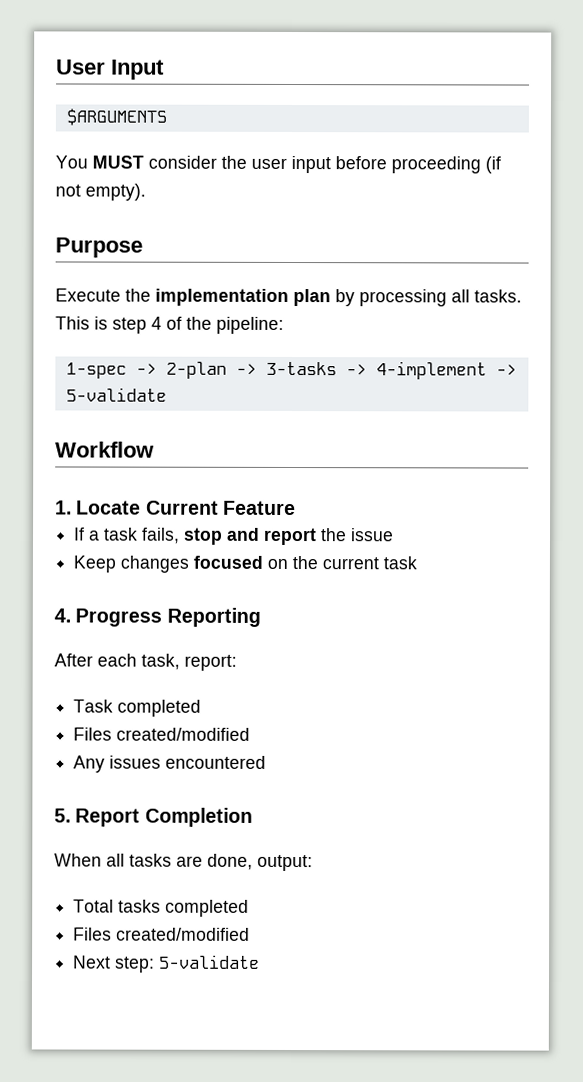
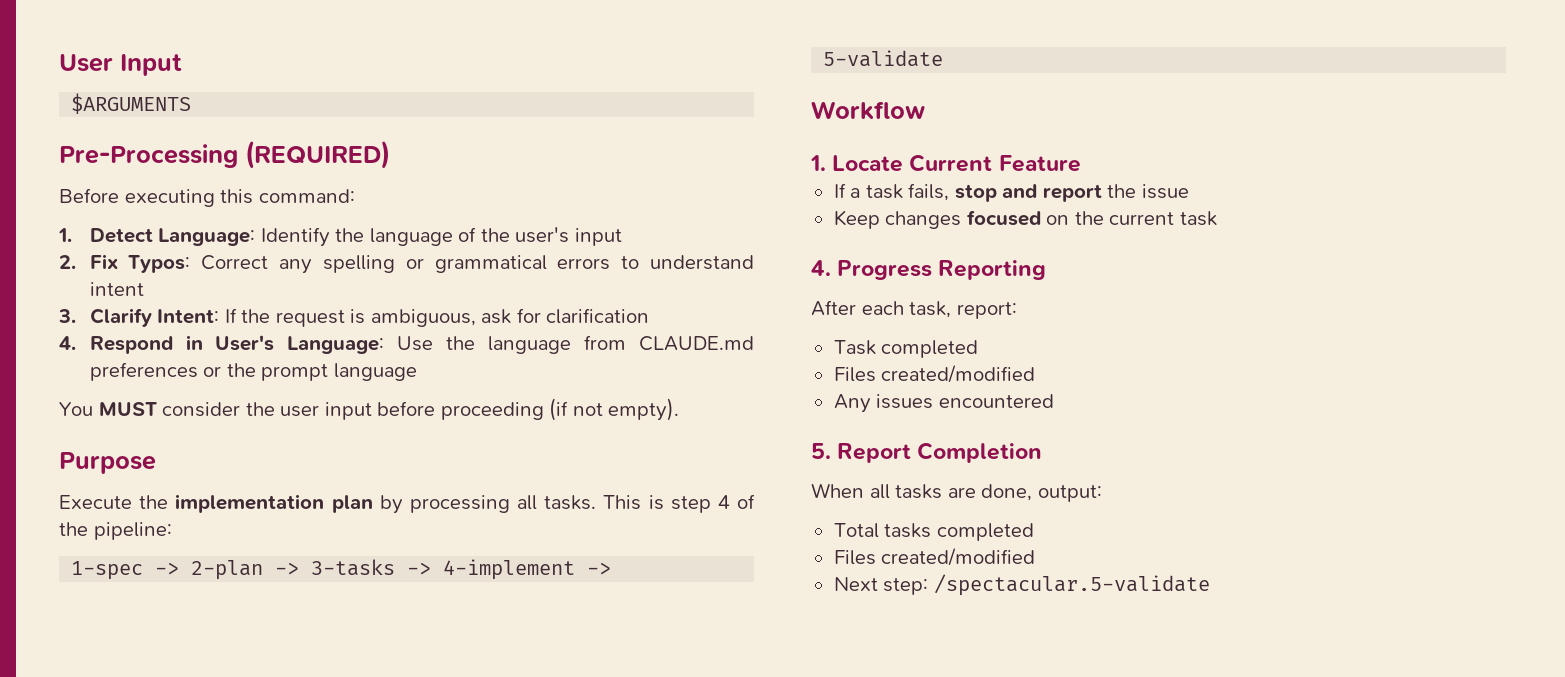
+ Pre-Processing (REQUIRED)
+ Before executing this command:
+ 1. Detect Language: Identify the language of the user's input
+ 2. Fix Typos: Correct any spelling or grammatical errors to understand intent
+ 3. Clarify Intent: If the request is ambiguous, ask for clarification
+ 4. Respond in User's Language: Use the language from CLAUDE.md preferences or the prompt language
- Next step: 5-validate
+ Next step: /spectacular.5-validate

